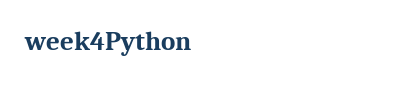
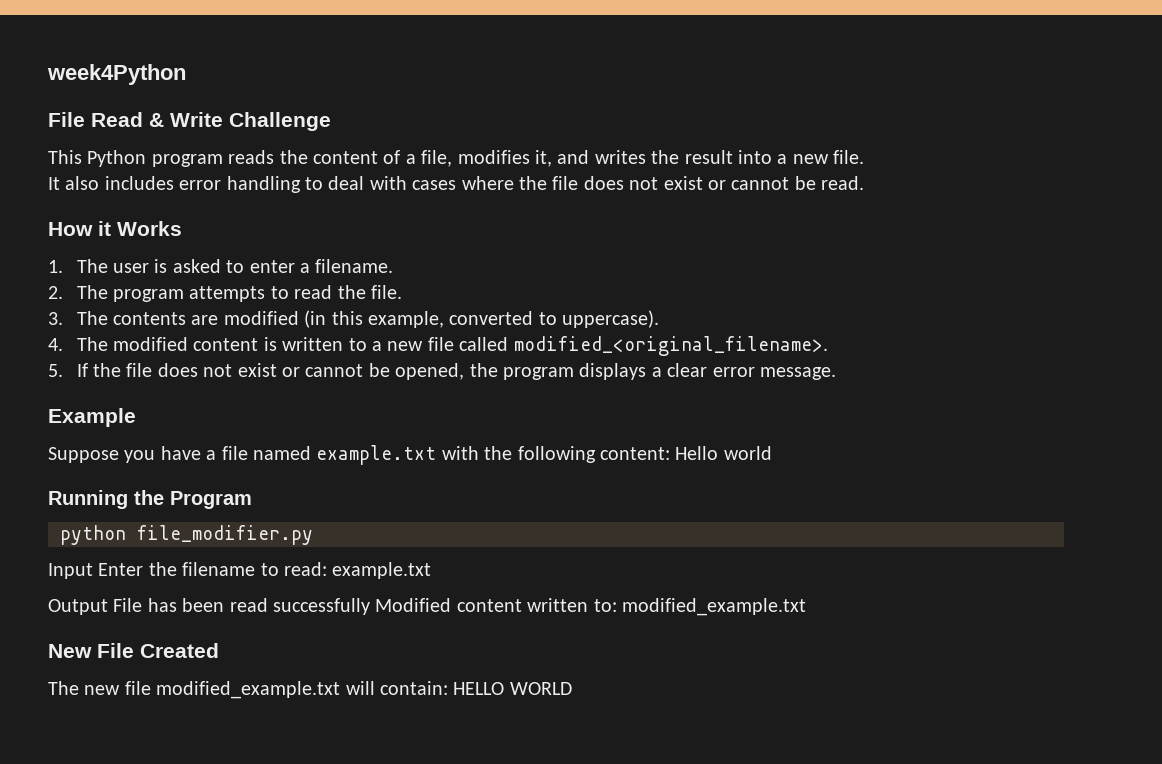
+ File Read & Write Challenge
+ This Python program reads the content of a file, modifies it, and writes the result into a new file.
+ It also includes error handling to deal with cases where the file does not exist or cannot be read.
+ How it Works
+ 1. The user is asked to enter a filename.
+ 2. The program attempts to read the file.
+ 3. The contents are modified (in this example, converted to uppercase).
+ 4. The modified content is written to a new file called modified_<original_filename>.
+ 5. If the file does not exist or cannot be opened, the program displays a clear error message.
+ Example
+ Suppose you have a file named example.txt with the following content: Hello world
+ Running the Program
+ python file_modifier.py
+ Input Enter the filename to read: example.txt
+ Output File has been read successfully Modified content written to: modified_example.txt
+ New File Created
+ The new file modified_example.txt will contain: HELLO WORLD

